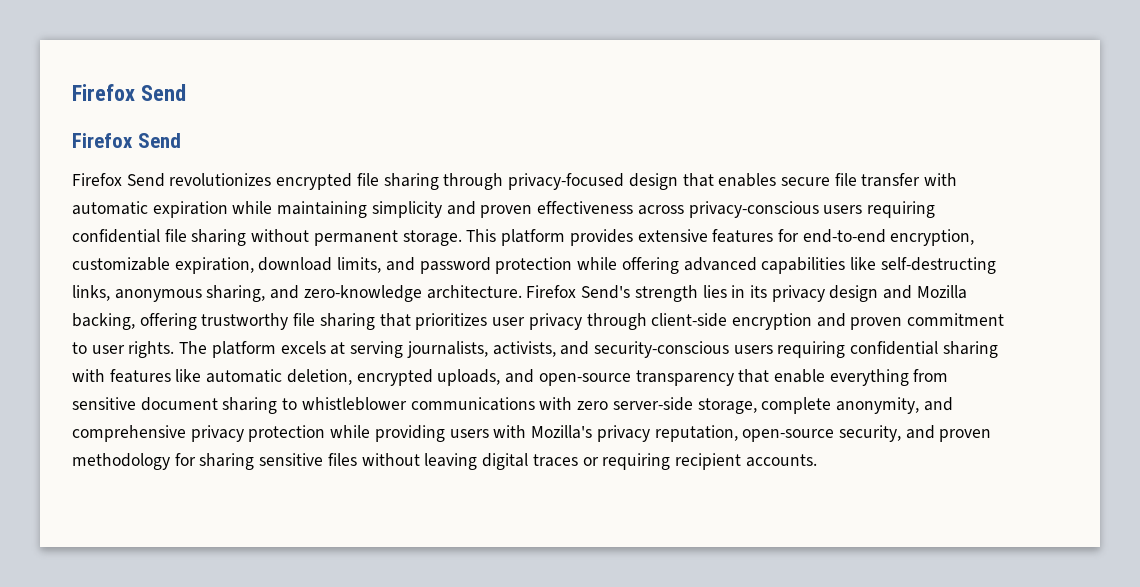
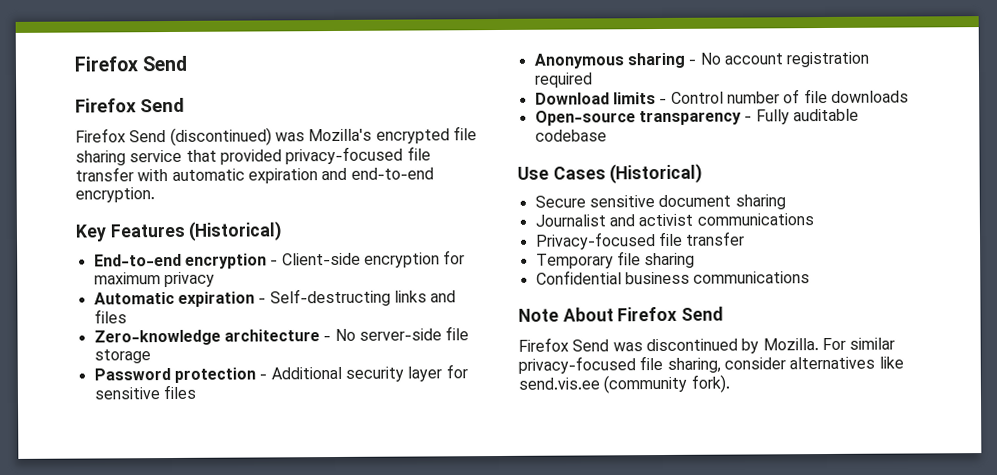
- Firefox Send revolutionizes encrypted file sharing through privacy-focused design that enables secure file transfer with automatic expiration while maintaining simplicity and proven effectiveness across privacy-conscious users requiring confidential file sharing without permanent storage. This platform provides extensive features for end-to-end encryption, customizable expiration, download limits, and password protection while offering advanced capabilities like self-destructing links, anonymous sharing, and zero-knowledge architecture. Firefox Send's strength lies in its privacy design and Mozilla backing, offering trustworthy file sharing that prioritizes user privacy through client-side encryption and proven commitment to user rights. The platform excels at serving journalists, activists, and security-conscious users requiring confidential sharing with features like automatic deletion, encrypted uploads, and open-source transparency that enable everything from sensitive document sharing to whistleblower communications with zero server-side storage, complete anonymity, and comprehensive privacy protection while providing users with Mozilla's privacy reputation, open-source security, and proven methodology for sharing sensitive files without leaving digital traces or requiring recipient accounts.
+ Firefox Send (discontinued) was Mozilla's encrypted file sharing service that provided privacy-focused file transfer with automatic expiration and end-to-end encryption.
+ Key Features (Historical)
+ End-to-end encryption - Client-side encryption for maximum privacy
+ Automatic expiration - Self-destructing links and files
+ Zero-knowledge architecture - No server-side file storage
+ Password protection - Additional security layer for sensitive files
+ Anonymous sharing - No account registration required
+ Download limits - Control number of file downloads
+ Open-source transparency - Fully auditable codebase
+ Use Cases (Historical)
+ Secure sensitive document sharing
+ Journalist and activist communications
+ Privacy-focused file transfer
+ Temporary file sharing
+ Confidential business communications
+ Note About Firefox Send
+ Firefox Send was discontinued by Mozilla. For similar privacy-focused file sharing, consider alternatives like send.vis.ee (community fork).

